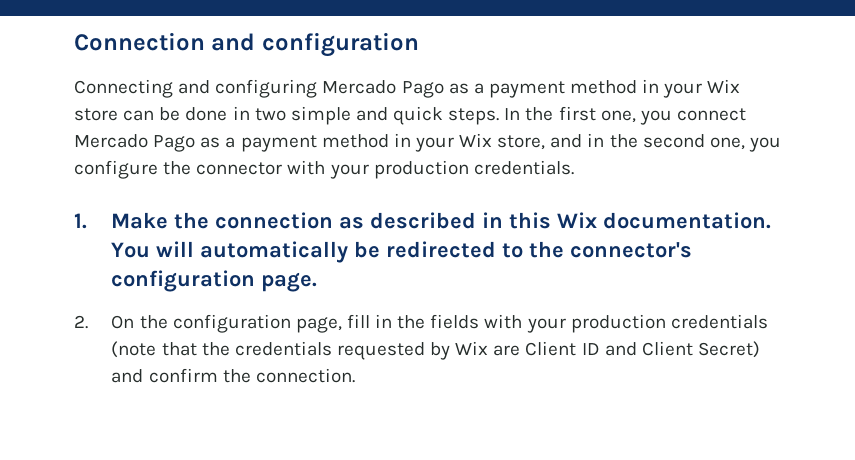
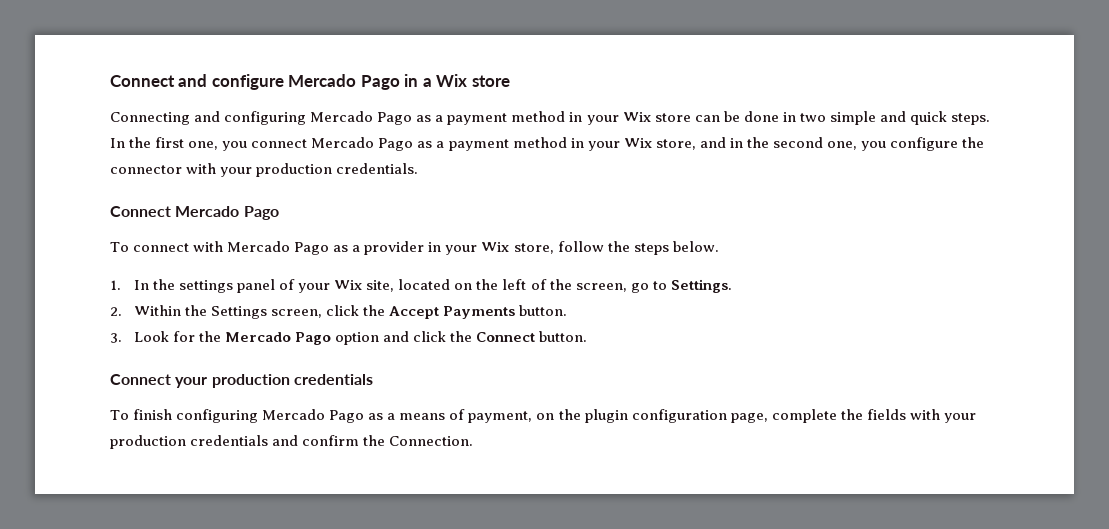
- Connection and configuration
+ Connect and configure Mercado Pago in a Wix store
- 1. Make the connection as described in this Wix documentation. You will automatically be redirected to the connector's configuration page.
- 2. On the configuration page, fill in the fields with your production credentials (note that the credentials requested by Wix are Client ID and Client Secret) and confirm the connection.
+ Connect Mercado Pago
+ To connect with Mercado Pago as a provider in your Wix store, follow the steps below.
+ 1. In the settings panel of your Wix site, located on the left of the screen, go to Settings.
+ 2. Within the Settings screen, click the Accept Payments button.
+ 3. Look for the Mercado Pago option and click the Connect button.
+ Connect your production credentials
+ To finish configuring Mercado Pago as a means of payment, on the plugin configuration page, complete the fields with your production credentials and confirm the Connection.

